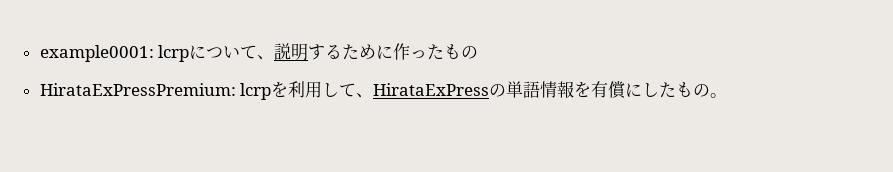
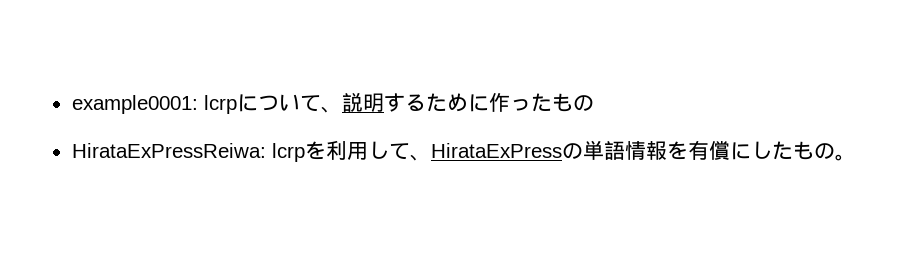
- HirataExPressPremium: lcrpを利用して、HirataExPressの単語情報を有償にしたもの。
+ HirataExPressReiwa: lcrpを利用して、HirataExPressの単語情報を有償にしたもの。

